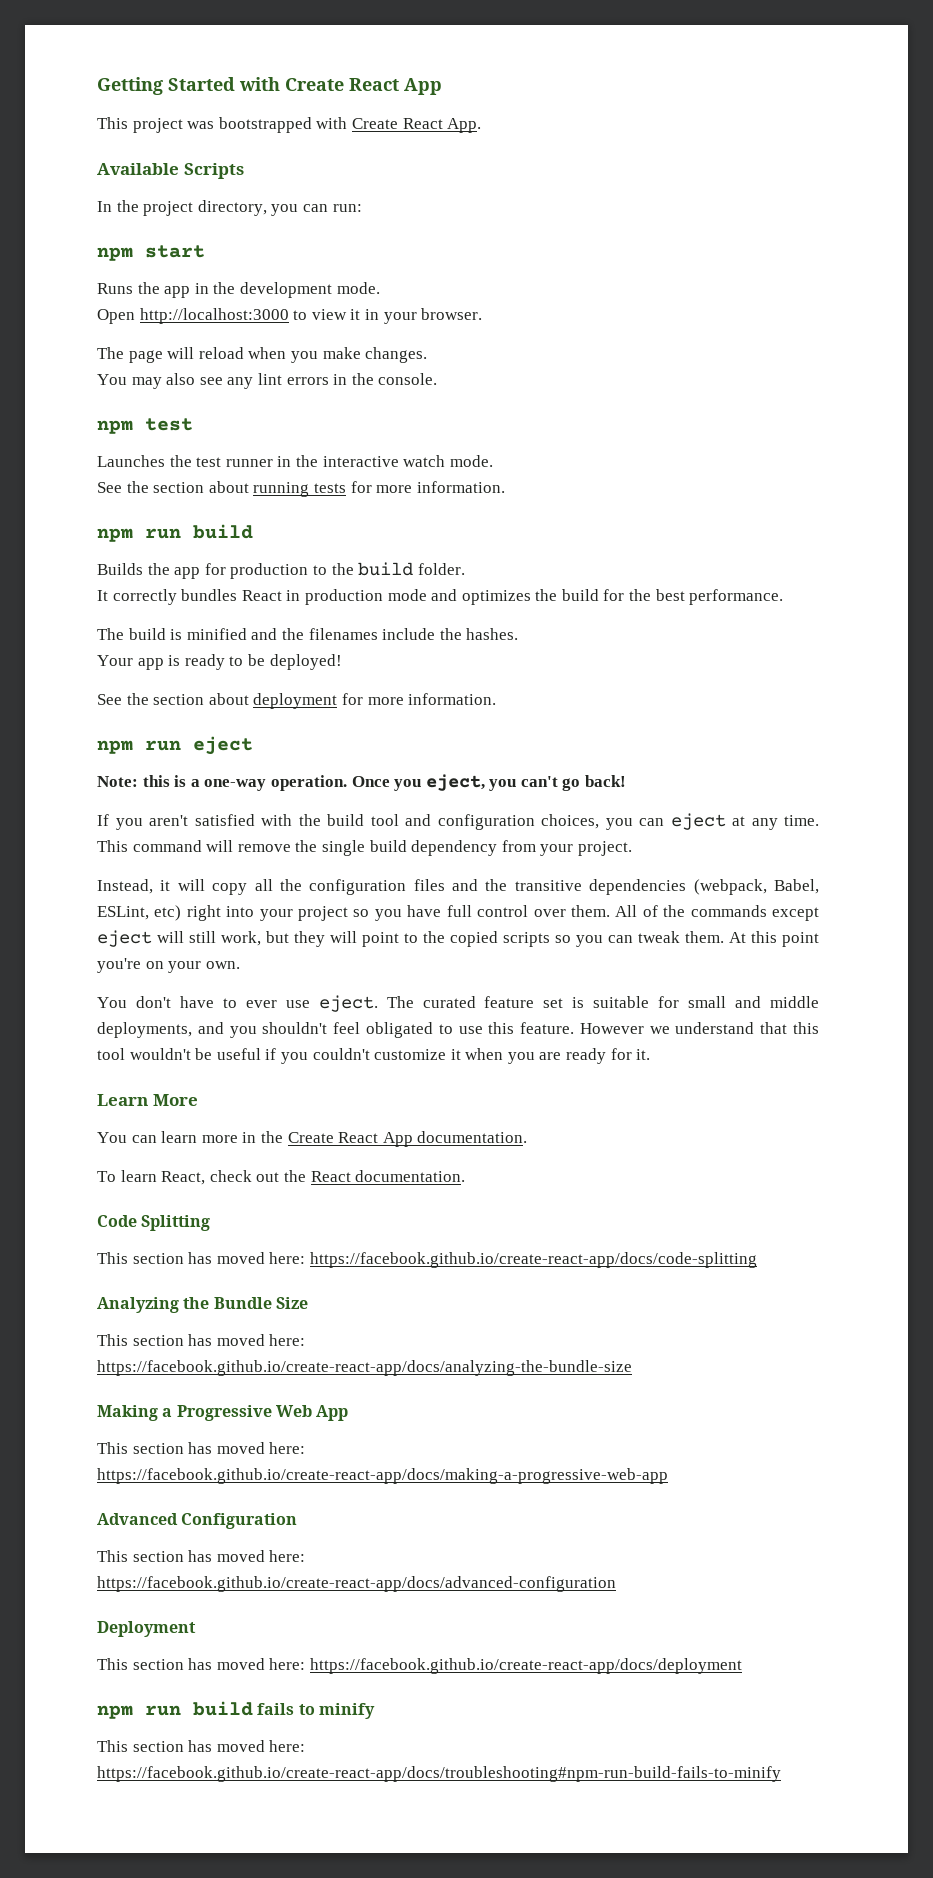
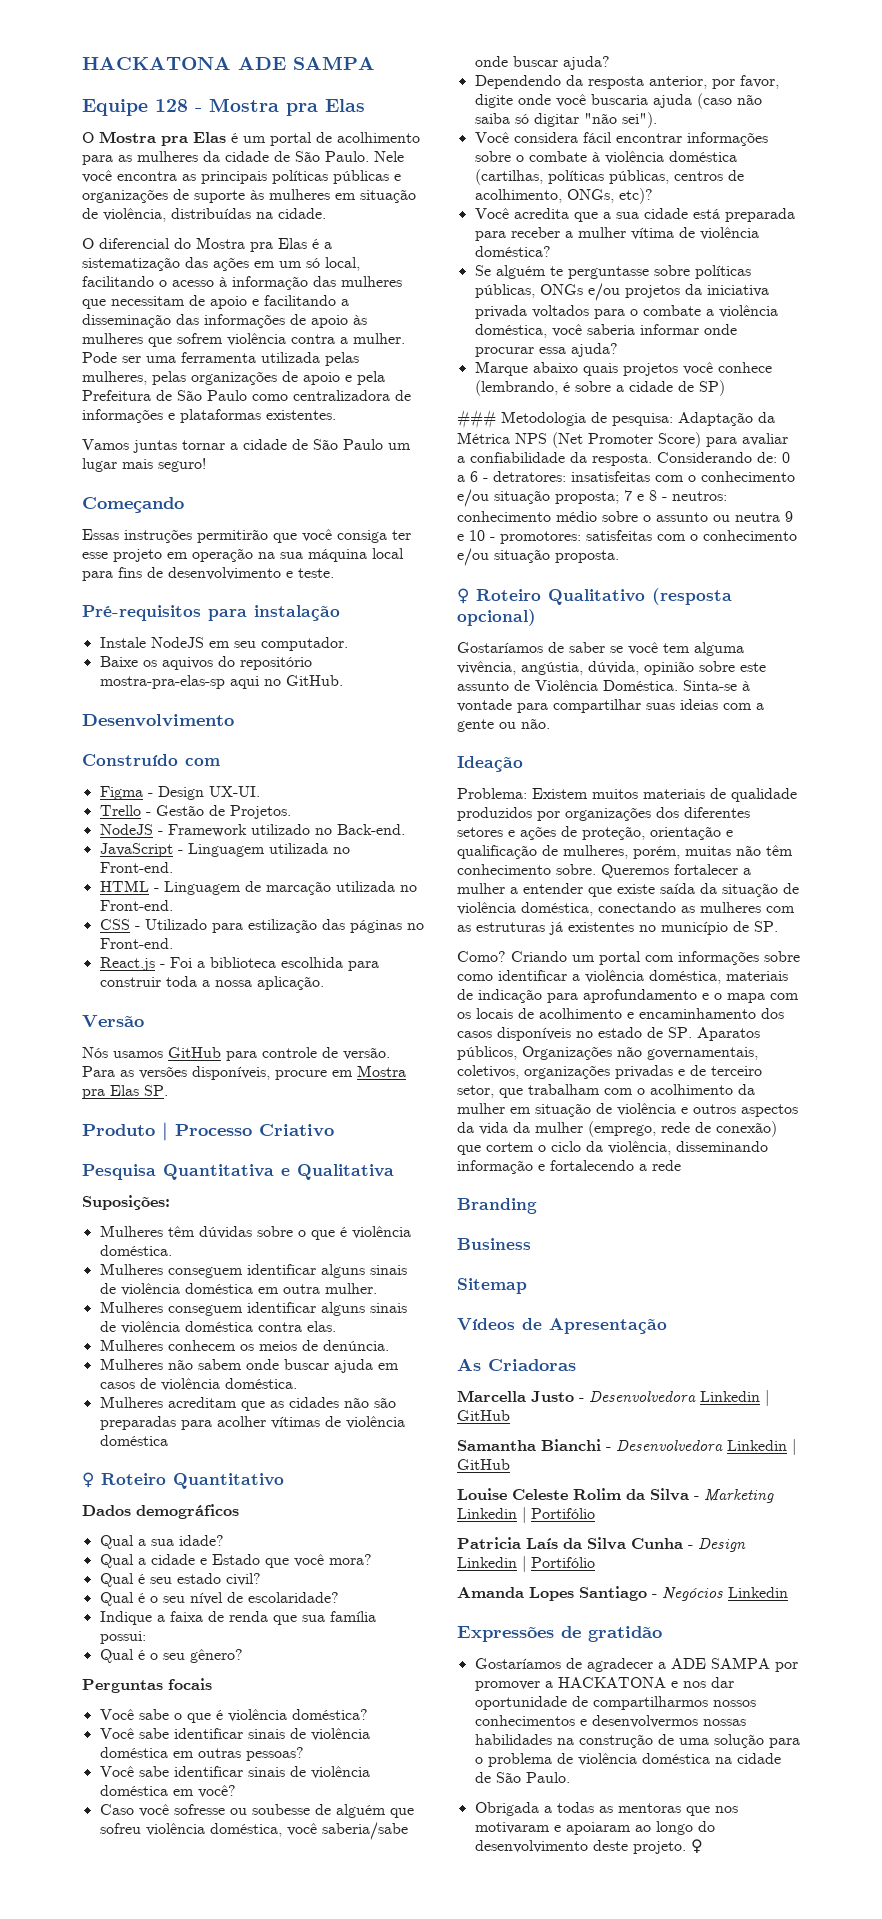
- Getting Started with Create React App
- This project was bootstrapped with Create React App.
- Available Scripts
- In the project directory, you can run:
- npm start
- Runs the app in the development mode.
- Open http://localhost:3000 to view it in your browser.
- The page will reload when you make changes.
- You may also see any lint errors in the console.
- npm test
- Launches the test runner in the interactive watch mode.
- See the section about running tests for more information.
- npm run build
- Builds the app for production to the build folder.
- It correctly bundles React in production mode and optimizes the build for the best performance.
- The build is minified and the filenames include the hashes.
- Your app is ready to be deployed!
- See the section about deployment for more information.
- npm run eject
- Note: this is a one-way operation. Once you eject, you can't go back!
- If you aren't satisfied with the build tool and configuration choices, you can eject at any time. This command will remove the single build dependency from your project.
- Instead, it will copy all the configuration files and the transitive dependencies (webpack, Babel, ESLint, etc) right into your project so you have full control over them. All of the commands except eject will still work, but they will point to the copied scripts so you can tweak them. At this point you're on your own.
- You don't have to ever use eject. The curated feature set is suitable for small and middle deployments, and you shouldn't feel obligated to use this feature. However we understand that this tool wouldn't be useful if you couldn't customize it when you are ready for it.
- Learn More
- You can learn more in the Create React App documentation.
- To learn React, check out the React documentation.
- Code Splitting
- This section has moved here: https://facebook.github.io/create-react-app/docs/code-splitting
- Analyzing the Bundle Size
- This section has moved here: https://facebook.github.io/create-react-app/docs/analyzing-the-bundle-size
- Making a Progressive Web App
- This section has moved here: https://facebook.github.io/create-react-app/docs/making-a-progressive-web-app
- Advanced Configuration
- This section has moved here: https://facebook.github.io/create-react-app/docs/advanced-configuration
- Deployment
- This section has moved here: https://facebook.github.io/create-react-app/docs/deployment
- npm run build fails to minify
- This section has moved here: https://facebook.github.io/create-react-app/docs/troubleshooting#npm-run-build-fails-to-minify
+ HACKATONA ADE SAMPA
+ Equipe 128 - Mostra pra Elas
+ O Mostra pra Elas é um portal de acolhimento para as mulheres da cidade de São Paulo. Nele você encontra as principais políticas públicas e organizações de suporte às mulheres em situação de violência, distribuídas na cidade.
+ O diferencial do Mostra pra Elas é a sistematização das ações em um só local, facilitando o acesso à informação das mulheres que necessitam de apoio e facilitando a disseminação das informações de apoio às mulheres que sofrem violência contra a mulher. Pode ser uma ferramenta utilizada pelas mulheres, pelas organizações de apoio e pela Prefeitura de São Paulo como centralizadora de informações e plataformas existentes.
+ Vamos juntas tornar a cidade de São Paulo um lugar mais seguro!
+ Começando
+ Essas instruções permitirão que você consiga ter esse projeto em operação na sua máquina local para fins de desenvolvimento e teste.
+ Pré-requisitos para instalação
+ Instale NodeJS em seu computador.
+ Baixe os aquivos do repositório mostra-pra-elas-sp aqui no GitHub.
+ Desenvolvimento
+ Construído com
+ Figma - Design UX-UI.
+ Trello - Gestão de Projetos.
+ NodeJS - Framework utilizado no Back-end.
+ JavaScript - Linguagem utilizada no Front-end.
+ HTML - Linguagem de marcação utilizada no Front-end.
+ CSS - Utilizado para estilização das páginas no Front-end.
+ React.js - Foi a biblioteca escolhida para construir toda a nossa aplicação.
+ Versão
+ Nós usamos GitHub para controle de versão. Para as versões disponíveis, procure em Mostra pra Elas SP.
+ Produto | Processo Criativo
+ Pesquisa Quantitativa e Qualitativa
+ Suposições:
+ Mulheres têm dúvidas sobre o que é violência doméstica.
+ Mulheres conseguem identificar alguns sinais de violência doméstica em outra mulher.
+ Mulheres conseguem identificar alguns sinais de violência doméstica contra elas.
+ Mulheres conhecem os meios de denúncia.
+ Mulheres não sabem onde buscar ajuda em casos de violência doméstica.
+ Mulheres acreditam que as cidades não são preparadas para acolher vítimas de violência doméstica
+ ♀ Roteiro Quantitativo
+ Dados demográficos
+ Qual a sua idade?
+ Qual a cidade e Estado que você mora?
+ Qual é seu estado civil?
+ Qual é o seu nível de escolaridade?
+ Indique a faixa de renda que sua família possui:
+ Qual é o seu gênero?
+ Perguntas focais
+ Você sabe o que é violência doméstica?
+ Você sabe identificar sinais de violência doméstica em outras pessoas?
+ Você sabe identificar sinais de violência doméstica em você?
+ Caso você sofresse ou soubesse de alguém que sofreu violência doméstica, você saberia/sabe onde buscar ajuda?
+ Dependendo da resposta anterior, por favor, digite onde você buscaria ajuda (caso não saiba só digitar "não sei").
+ Você considera fácil encontrar informações sobre o combate à violência doméstica (cartilhas, políticas públicas, centros de acolhimento, ONGs, etc)?
+ Você acredita que a sua cidade está preparada para receber a mulher vítima de violência doméstica?
+ Se alguém te perguntasse sobre políticas públicas, ONGs e/ou projetos da iniciativa privada voltados para o combate a violência doméstica, você saberia informar onde procurar essa ajuda?
+ Marque abaixo quais projetos você conhece (lembrando, é sobre a cidade de SP)
+ ### Metodologia de pesquisa: Adaptação da Métrica NPS (Net Promoter Score) para avaliar a confiabilidade da resposta. Considerando de: 0 a 6 - detratores: insatisfeitas com o conhecimento e/ou situação proposta; 7 e 8 - neutros: conhecimento médio sobre o assunto ou neutra 9 e 10 - promotores: satisfeitas com o conhecimento e/ou situação proposta.
+ ♀ Roteiro Qualitativo (resposta opcional)
+ Gostaríamos de saber se você tem alguma vivência, angústia, dúvida, opinião sobre este assunto de Violência Doméstica. Sinta-se à vontade para compartilhar suas ideias com a gente ou não.
+ Ideação
+ Problema: Existem muitos materiais de qualidade produzidos por organizações dos diferentes setores e ações de proteção, orientação e qualificação de mulheres, porém, muitas não têm conhecimento sobre. Queremos fortalecer a mulher a entender que existe saída da situação de violência doméstica, conectando as mulheres com as estruturas já existentes no município de SP.
+ Como? Criando um portal com informações sobre como identificar a violência doméstica, materiais de indicação para aprofundamento e o mapa com os locais de acolhimento e encaminhamento dos casos disponíveis no estado de SP. Aparatos públicos, Organizações não governamentais, coletivos, organizações privadas e de terceiro setor, que trabalham com o acolhimento da mulher em situação de violência e outros aspectos da vida da mulher (emprego, rede de conexão) que cortem o ciclo da violência, disseminando informação e fortalecendo a rede
+ Branding
+ Business
+ Sitemap
+ Vídeos de Apresentação
+ As Criadoras
+ Marcella Justo - Desenvolvedora Linkedin | GitHub
+ Samantha Bianchi - Desenvolvedora Linkedin | GitHub
+ Louise Celeste Rolim da Silva - Marketing Linkedin | Portifólio
+ Patricia Laís da Silva Cunha - Design Linkedin | Portifólio
+ Amanda Lopes Santiago - Negócios Linkedin
+ Expressões de gratidão
+ Gostaríamos de agradecer a ADE SAMPA por promover a HACKATONA e nos dar oportunidade de compartilharmos nossos conhecimentos e desenvolvermos nossas habilidades na construção de uma solução para o problema de violência doméstica na cidade de São Paulo.
+ Obrigada a todas as mentoras que nos motivaram e apoiaram ao longo do desenvolvimento deste projeto. ♀

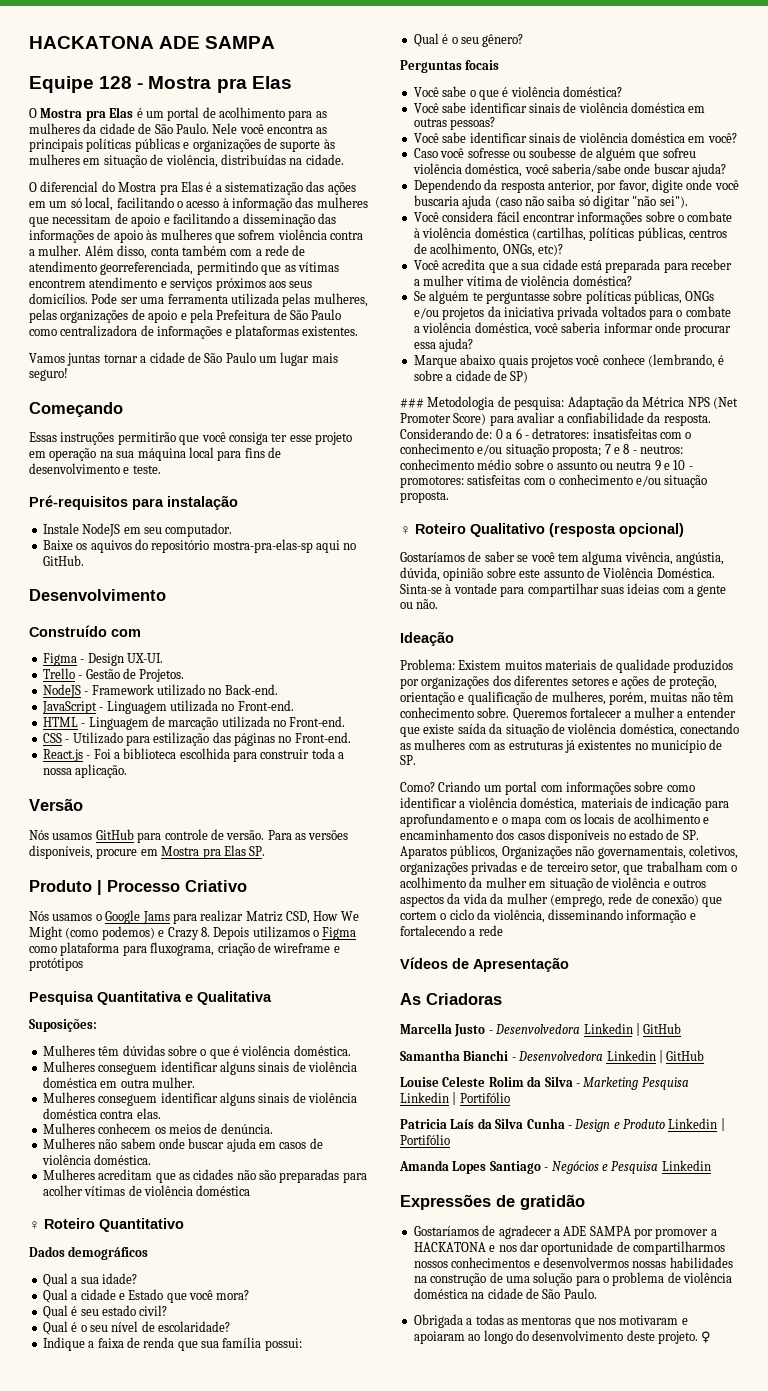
+ Além disso, conta também com a rede de atendimento georreferenciada, permitindo que as vítimas encontrem atendimento e serviços próximos aos seus domicílios.
+ Nós usamos o Google Jams para realizar Matriz CSD, How We Might (como podemos) e Crazy 8. Depois utilizamos o Figma como plataforma para fluxograma, criação de wireframe e protótipos
- Branding
- Business
- Sitemap
- Louise Celeste Rolim da Silva - Marketing Linkedin | Portifólio
+ Louise Celeste Rolim da Silva - Marketing Pesquisa Linkedin | Portifólio
- Patricia Laís da Silva Cunha - Design Linkedin | Portifólio
+ Patricia Laís da Silva Cunha - Design e Produto Linkedin | Portifólio
- Amanda Lopes Santiago - Negócios Linkedin
+ Amanda Lopes Santiago - Negócios e Pesquisa Linkedin

